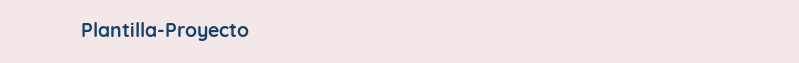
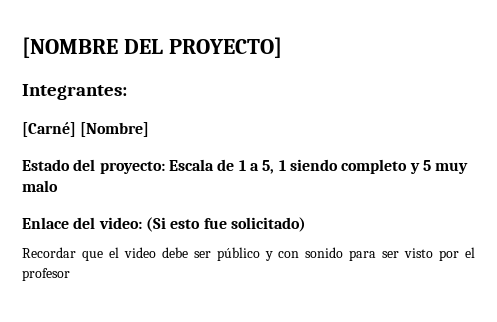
- Plantilla-Proyecto
+ [NOMBRE DEL PROYECTO]
+ Integrantes:
+ [Carné] [Nombre]
+ Estado del proyecto: Escala de 1 a 5, 1 siendo completo y 5 muy malo
+ Enlace del video: (Si esto fue solicitado)
+ Recordar que el video debe ser público y con sonido para ser visto por el profesor

